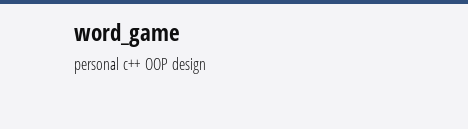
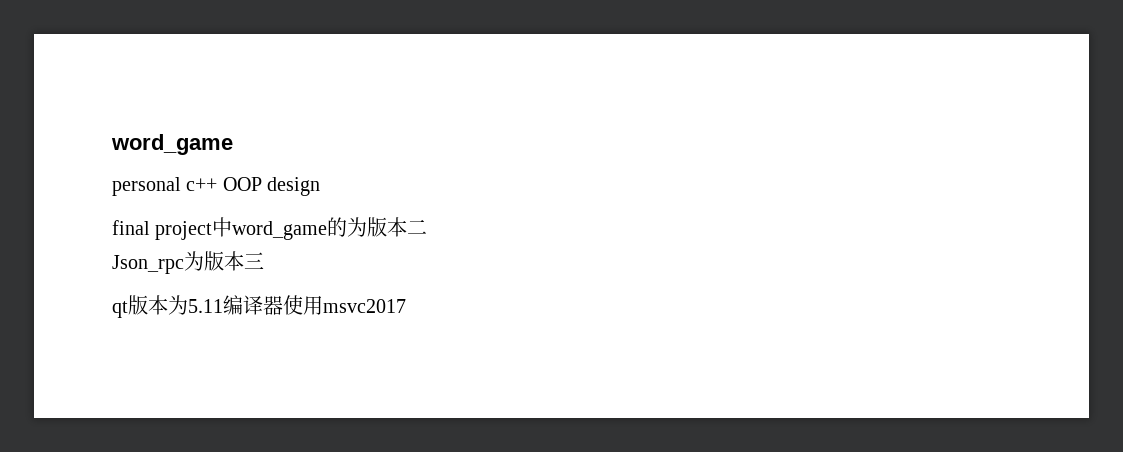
+ final project中word_game的为版本二
+ Json_rpc为版本三
+ qt版本为5.11编译器使用msvc2017

